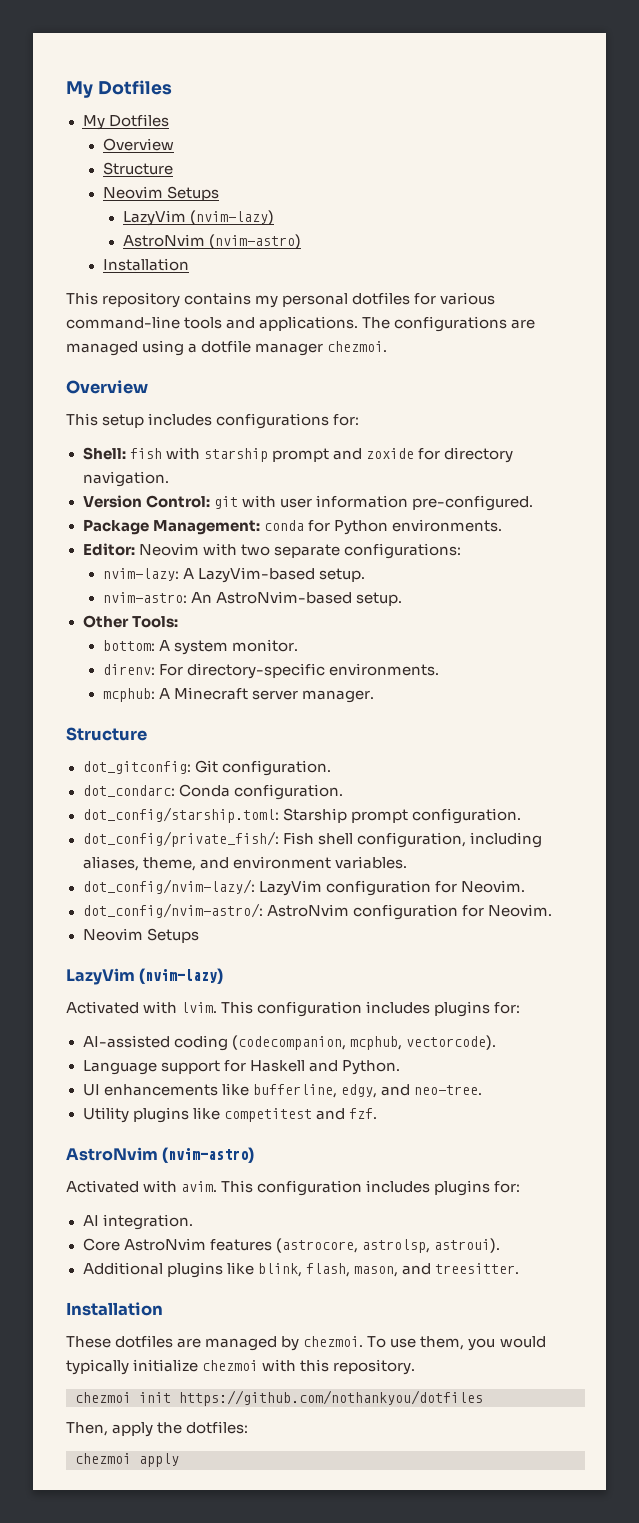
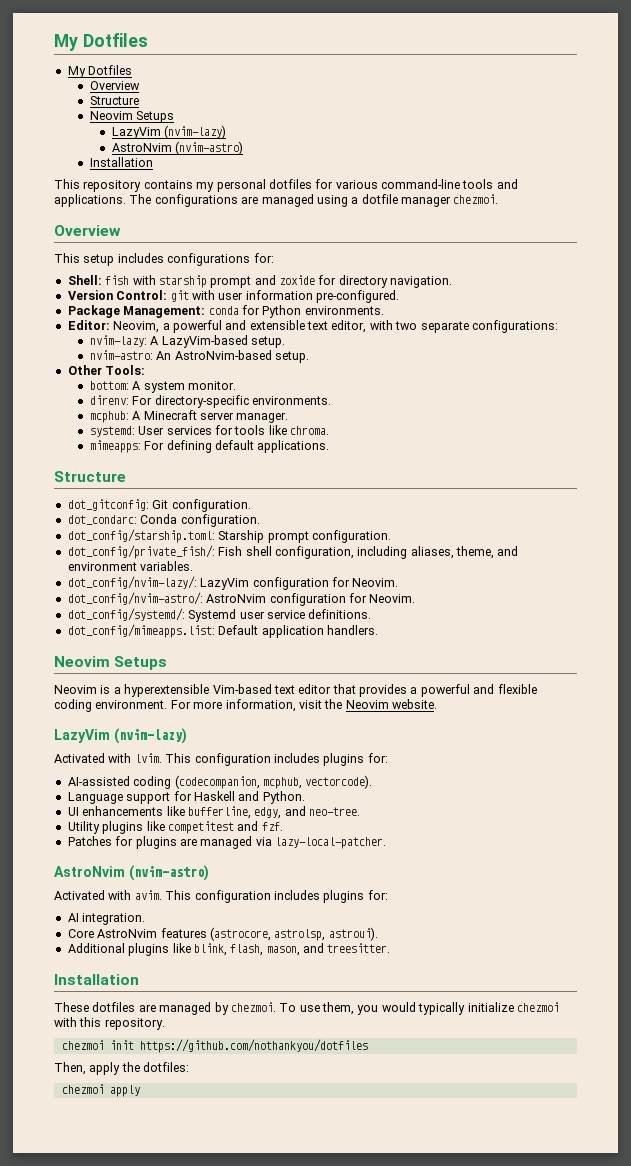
- Editor: Neovim with two separate configurations:
+ Editor: Neovim, a powerful and extensible text editor, with two separate configurations:
+ systemd: User services for tools like chroma.
+ mimeapps: For defining default applications.
  dot_config/nvim-astro/: AstroNvim configuration for Neovim.
+ dot_config/systemd/: Systemd user service definitions.
+ dot_config/mimeapps.list: Default application handlers.
  Neovim Setups
+ Neovim is a hyperextensible Vim-based text editor that provides a powerful and flexible coding environment. For more information, visit the Neovim website.
+ Patches for plugins are managed via lazy-local-patcher.

